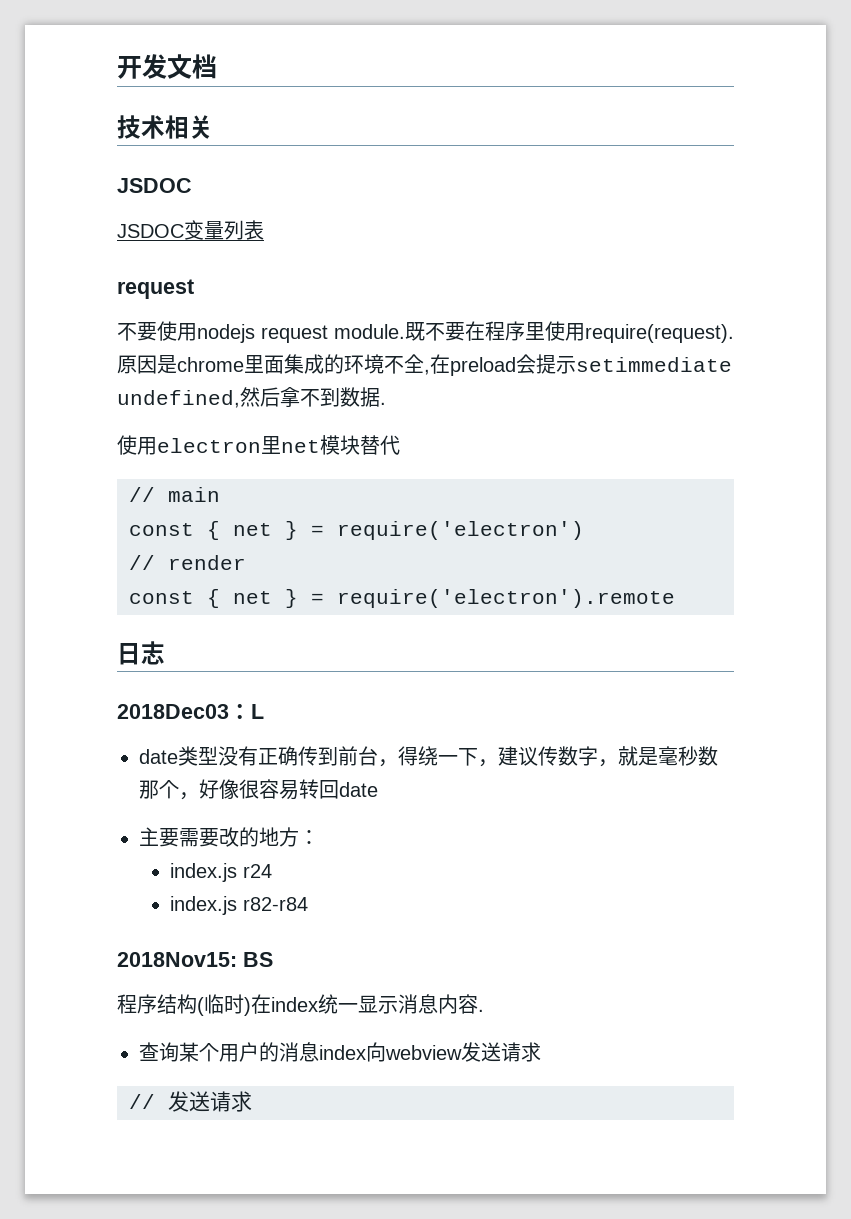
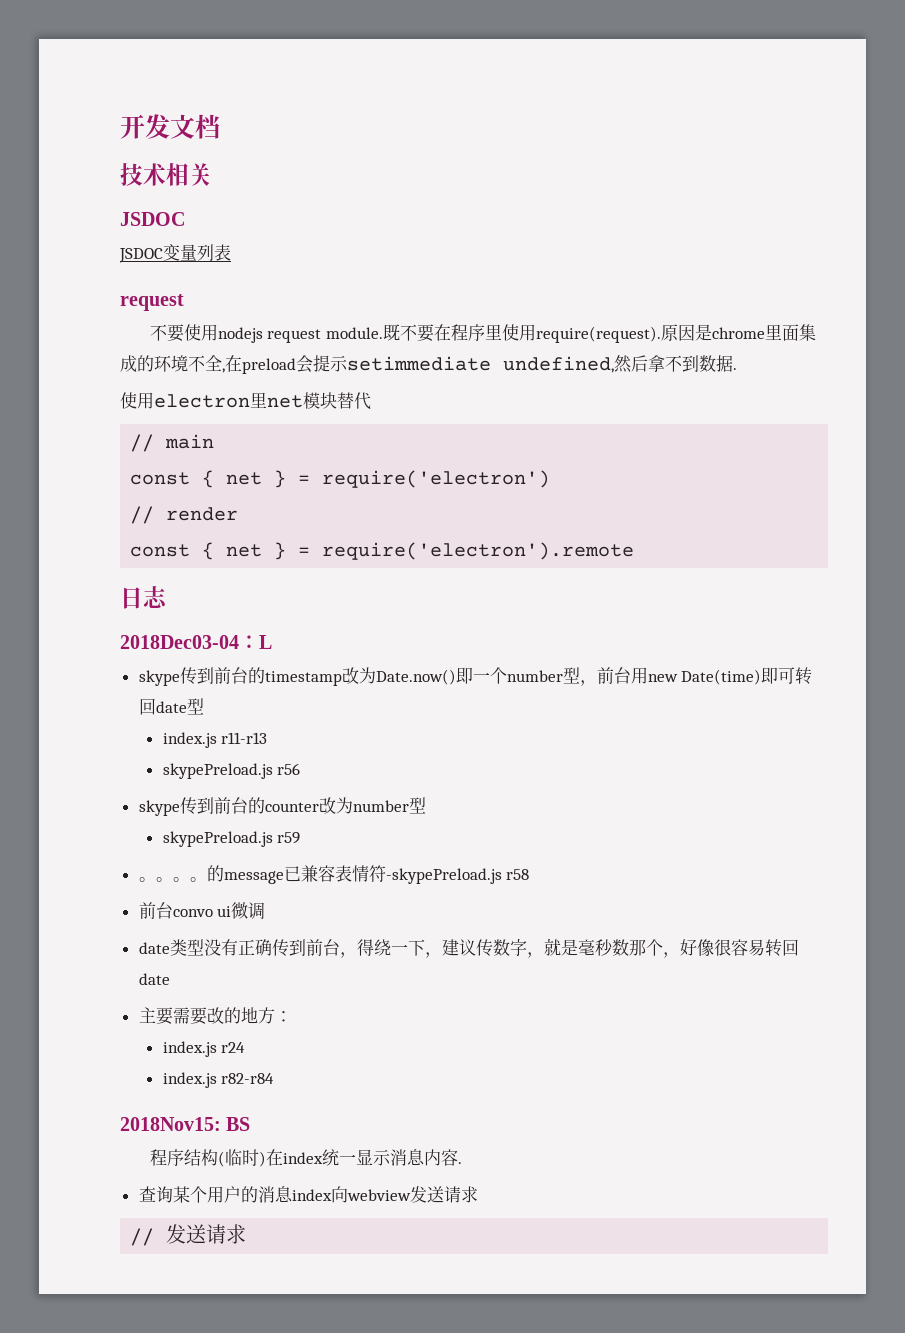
- 2018Dec03：L
+ 2018Dec03-04：L
+ skype传到前台的timestamp改为Date.now()即一个number型，前台用new Date(time)即可转回date型
+ index.js r11-r13
+ skypePreload.js r56
+ skype传到前台的counter改为number型
+ skypePreload.js r59
+ 。。。。的message已兼容表情符-skypePreload.js r58
+ 前台convo ui微调

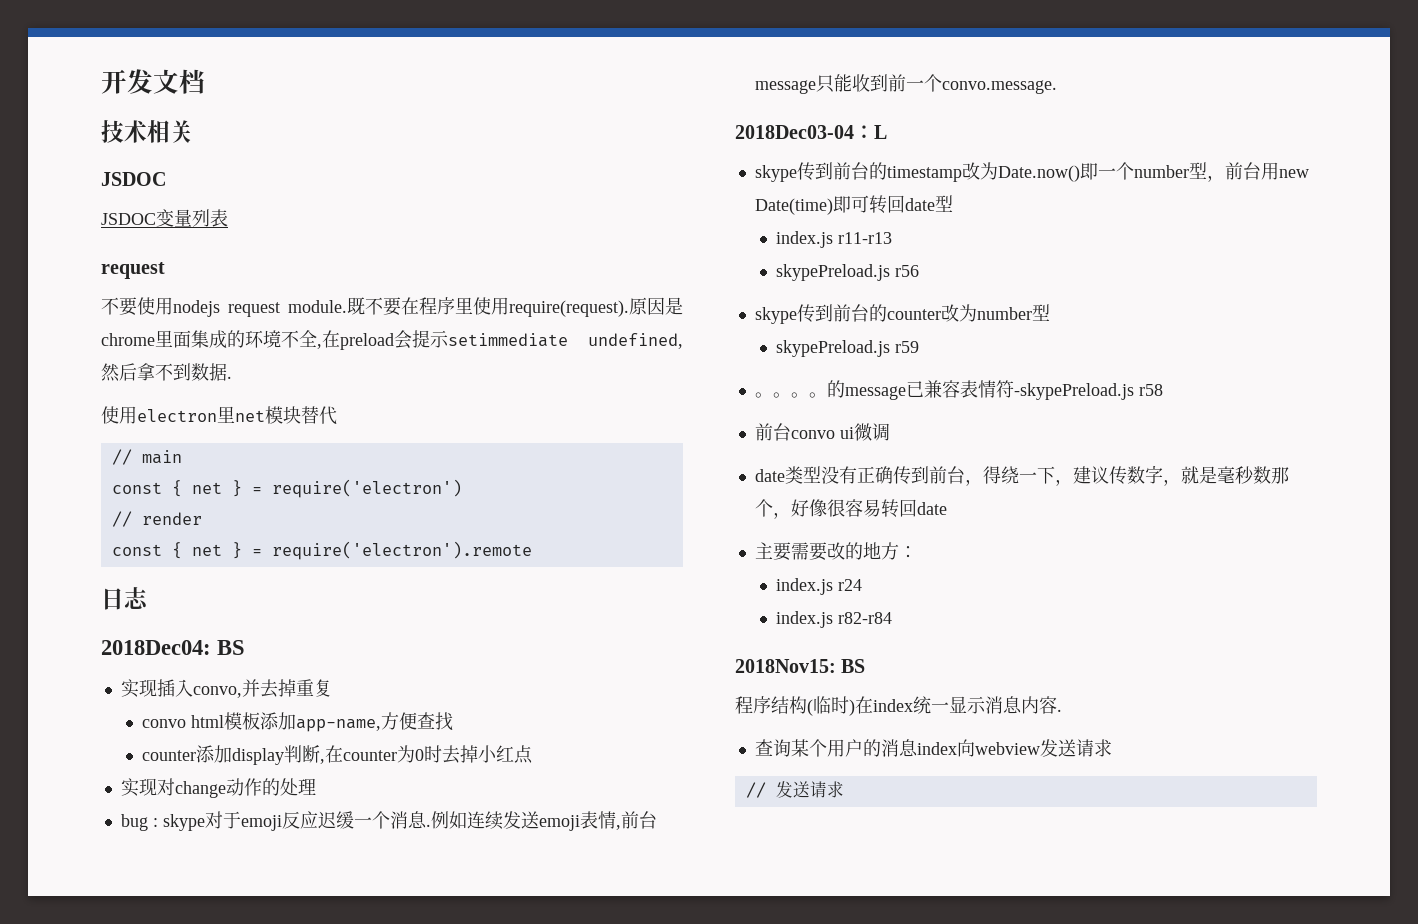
+ 2018Dec04: BS
+ 实现插入convo,并去掉重复
+ convo html模板添加app-name,方便查找
+ counter添加display判断,在counter为0时去掉小红点
+ 实现对change动作的处理
+ bug : skype对于emoji反应迟缓一个消息.例如连续发送emoji表情,前台message只能收到前一个convo.message.

